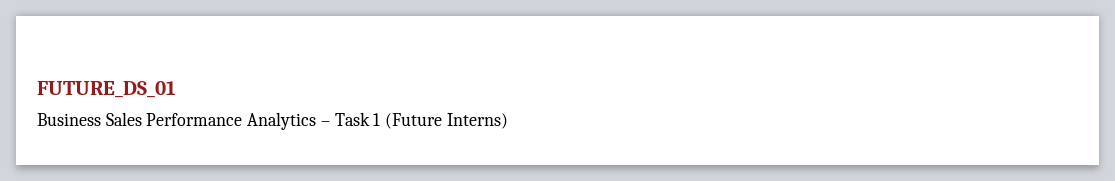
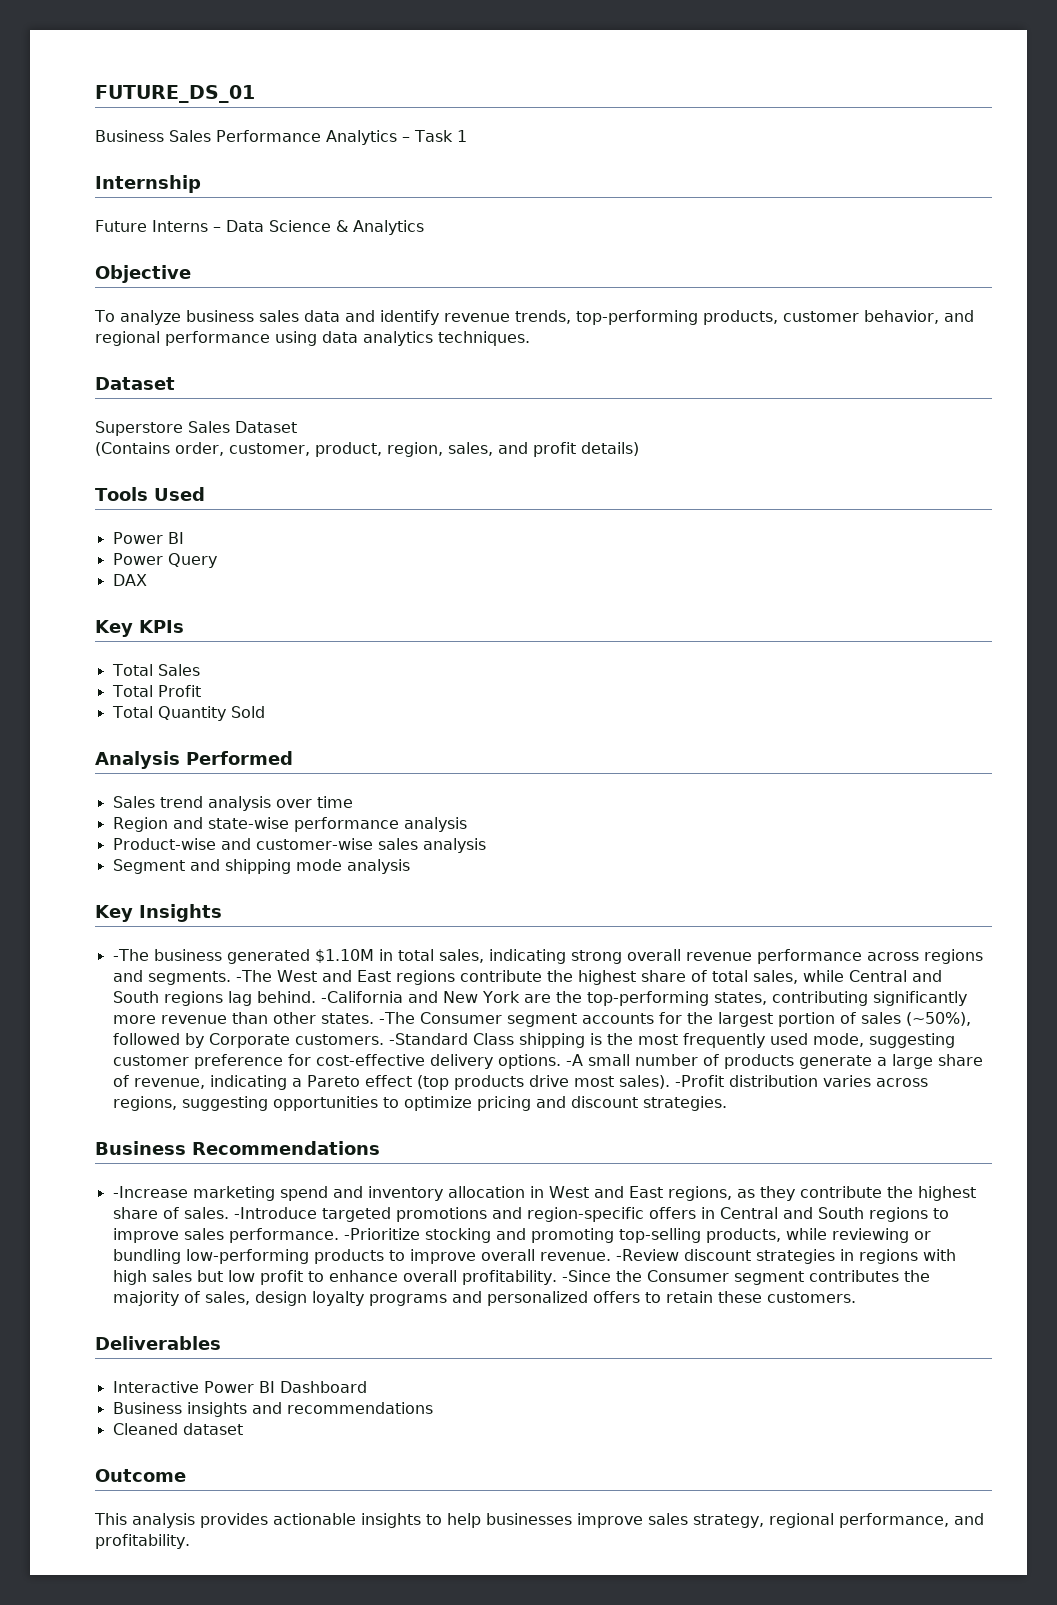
- Business Sales Performance Analytics – Task 1 (Future Interns)
+ Business Sales Performance Analytics – Task 1
+ Internship
+ Future Interns – Data Science & Analytics
+ Objective
+ To analyze business sales data and identify revenue trends, top-performing products, customer behavior, and regional performance using data analytics techniques.
+ Dataset
+ Superstore Sales Dataset
+ (Contains order, customer, product, region, sales, and profit details)
+ Tools Used
+ Power BI
+ Power Query
+ DAX
+ Key KPIs
+ Total Sales
+ Total Profit
+ Total Quantity Sold
+ Analysis Performed
+ Sales trend analysis over time
+ Region and state-wise performance analysis
+ Product-wise and customer-wise sales analysis
+ Segment and shipping mode analysis
+ Key Insights
+ -The business generated $1.10M in total sales, indicating strong overall revenue performance across regions and segments. -The West and East regions contribute the highest share of total sales, while Central and South regions lag behind. -California and New York are the top-performing states, contributing significantly more revenue than other states. -The Consumer segment accounts for the largest portion of sales (~50%), followed by Corporate customers. -Standard Class shipping is the most frequently used mode, suggesting customer preference for cost-effective delivery options. -A small number of products generate a large share of revenue, indicating a Pareto effect (top products drive most sales). -Profit distribution varies across regions, suggesting opportunities to optimize pricing and discount strategies.
+ Business Recommendations
+ -Increase marketing spend and inventory allocation in West and East regions, as they contribute the highest share of sales. -Introduce targeted promotions and region-specific offers in Central and South regions to improve sales performance. -Prioritize stocking and promoting top-selling products, while reviewing or bundling low-performing products to improve overall revenue. -Review discount strategies in regions with high sales but low profit to enhance overall profitability. -Since the Consumer segment contributes the majority of sales, design loyalty programs and personalized offers to retain these customers.
+ Deliverables
+ Interactive Power BI Dashboard
+ Business insights and recommendations
+ Cleaned dataset
+ Outcome
+ This analysis provides actionable insights to help businesses improve sales strategy, regional performance, and profitability.

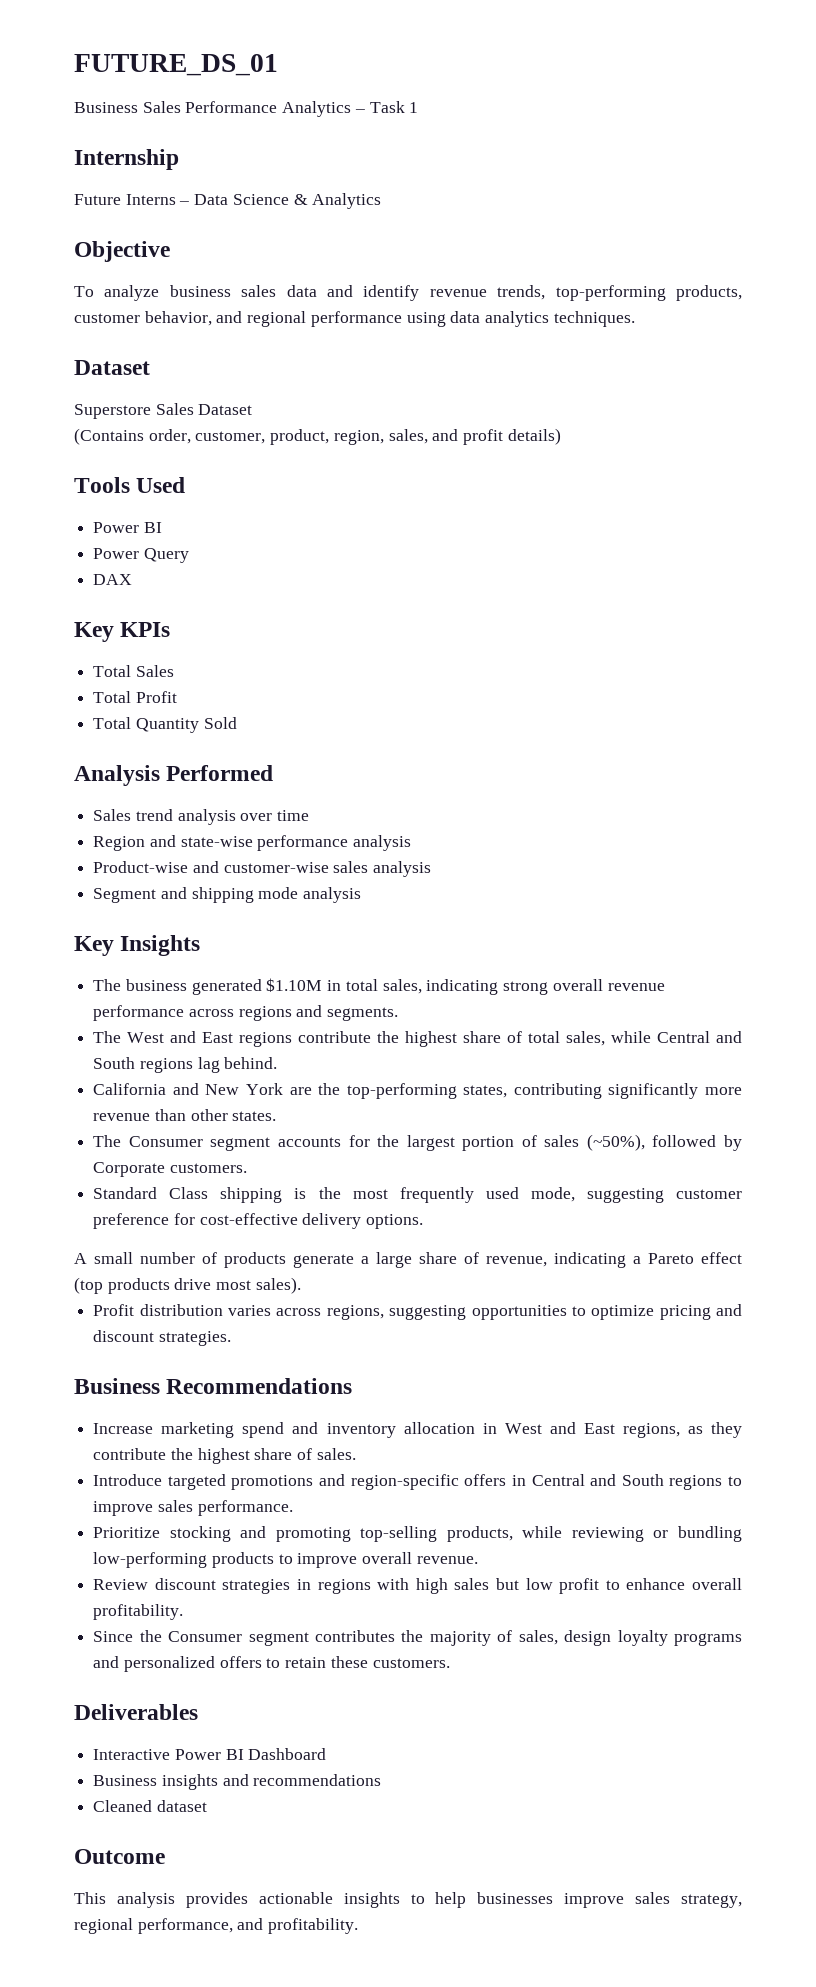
- -The business generated $1.10M in total sales, indicating strong overall revenue performance across regions and segments. -The West and East regions contribute the highest share of total sales, while Central and South regions lag behind. -California and New York are the top-performing states, contributing significantly more revenue than other states. -The Consumer segment accounts for the largest portion of sales (~50%), followed by Corporate customers. -Standard Class shipping is the most frequently used mode, suggesting customer preference for cost-effective delivery options. -A small number of products generate a large share of revenue, indicating a Pareto effect (top products drive most sales). -Profit distribution varies across regions, suggesting opportunities to optimize pricing and discount strategies.
+ The business generated $1.10M in total sales, indicating strong overall revenue performance across regions and segments.
+ The West and East regions contribute the highest share of total sales, while Central and South regions lag behind.
+ California and New York are the top-performing states, contributing significantly more revenue than other states.
+ The Consumer segment accounts for the largest portion of sales (~50%), followed by Corporate customers.
+ Standard Class shipping is the most frequently used mode, suggesting customer preference for cost-effective delivery options.
+ A small number of products generate a large share of revenue, indicating a Pareto effect (top products drive most sales).
+ Profit distribution varies across regions, suggesting opportunities to optimize pricing and discount strategies.
- -Increase marketing spend and inventory allocation in West and East regions, as they contribute the highest share of sales. -Introduce targeted promotions and region-specific offers in Central and South regions to improve sales performance. -Prioritize stocking and promoting top-selling products, while reviewing or bundling low-performing products to improve overall revenue. -Review discount strategies in regions with high sales but low profit to enhance overall profitability. -Since the Consumer segment contributes the majority of sales, design loyalty programs and personalized offers to retain these customers.
+ Increase marketing spend and inventory allocation in West and East regions, as they contribute the highest share of sales.
+ Introduce targeted promotions and region-specific offers in Central and South regions to improve sales performance.
+ Prioritize stocking and promoting top-selling products, while reviewing or bundling low-performing products to improve overall revenue.
+ Review discount strategies in regions with high sales but low profit to enhance overall profitability.
+ Since the Consumer segment contributes the majority of sales, design loyalty programs and personalized offers to retain these customers.

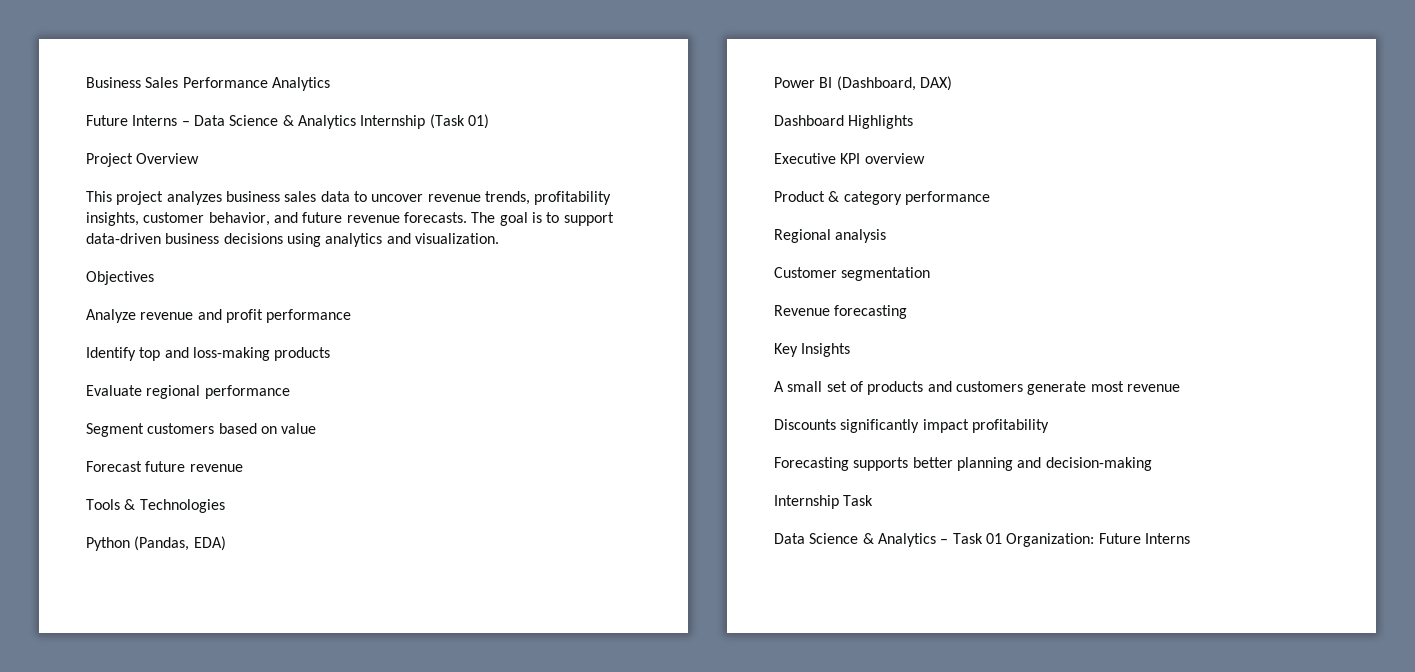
- FUTURE_DS_01
- Business Sales Performance Analytics – Task 1
- Internship
+ Business Sales Performance Analytics
- Future Interns – Data Science & Analytics
- Objective
- To analyze business sales data and identify revenue trends, top-performing products, customer behavior, and regional performance using data analytics techniques.
- Dataset
- Superstore Sales Dataset
- (Contains order, customer, product, region, sales, and profit details)
- Tools Used
- Power BI
- Power Query
- DAX
- Key KPIs
- Total Sales
- Total Profit
- Total Quantity Sold
- Analysis Performed
- Sales trend analysis over time
- Region and state-wise performance analysis
- Product-wise and customer-wise sales analysis
- Segment and shipping mode analysis
+ Future Interns – Data Science & Analytics Internship (Task 01)
+ Project Overview
+ This project analyzes business sales data to uncover revenue trends, profitability insights, customer behavior, and future revenue forecasts. The goal is to support data-driven business decisions using analytics and visualization.
+ Objectives
+ Analyze revenue and profit performance
+ Identify top and loss-making products
+ Evaluate regional performance
+ Segment customers based on value
+ Forecast future revenue
+ Tools & Technologies
+ Python (Pandas, EDA)
+ Power BI (Dashboard, DAX)
+ Dashboard Highlights
+ Executive KPI overview
+ Product & category performance
+ Regional analysis
+ Customer segmentation
+ Revenue forecasting
  Key Insights
- The business generated $1.10M in total sales, indicating strong overall revenue performance across regions and segments.
- The West and East regions contribute the highest share of total sales, while Central and South regions lag behind.
- California and New York are the top-performing states, contributing significantly more revenue than other states.
- The Consumer segment accounts for the largest portion of sales (~50%), followed by Corporate customers.
- Standard Class shipping is the most frequently used mode, suggesting customer preference for cost-effective delivery options.
- A small number of products generate a large share of revenue, indicating a Pareto effect (top products drive most sales).
- Profit distribution varies across regions, suggesting opportunities to optimize pricing and discount strategies.
- Business Recommendations
- Increase marketing spend and inventory allocation in West and East regions, as they contribute the highest share of sales.
- Introduce targeted promotions and region-specific offers in Central and South regions to improve sales performance.
- Prioritize stocking and promoting top-selling products, while reviewing or bundling low-performing products to improve overall revenue.
- Review discount strategies in regions with high sales but low profit to enhance overall profitability.
- Since the Consumer segment contributes the majority of sales, design loyalty programs and personalized offers to retain these customers.
- Deliverables
- Interactive Power BI Dashboard
- Business insights and recommendations
- Cleaned dataset
- Outcome
- This analysis provides actionable insights to help businesses improve sales strategy, regional performance, and profitability.
+ A small set of products and customers generate most revenue
+ Discounts significantly impact profitability
+ Forecasting supports better planning and decision-making
+ Internship Task
+ Data Science & Analytics – Task 01 Organization: Future Interns

